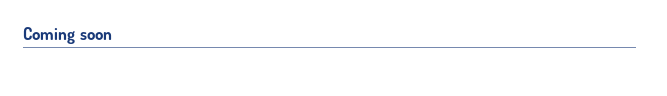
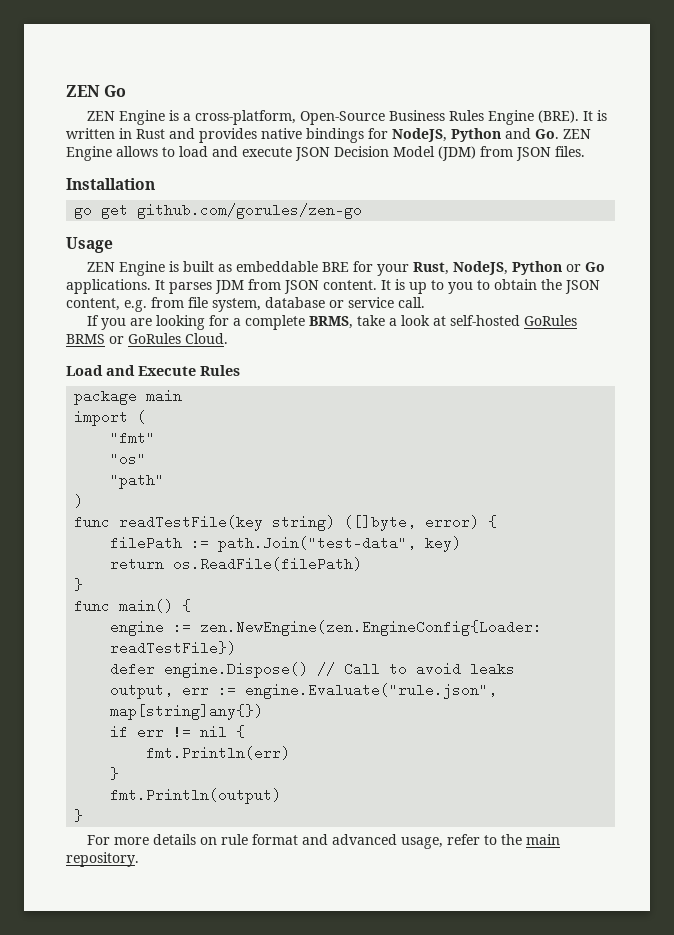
- Coming soon
+ ZEN Go
+ ZEN Engine is a cross-platform, Open-Source Business Rules Engine (BRE). It is written in Rust and provides native bindings for NodeJS, Python and Go. ZEN Engine allows to load and execute JSON Decision Model (JDM) from JSON files.
+ Installation
+ go get github.com/gorules/zen-go
+ Usage
+ ZEN Engine is built as embeddable BRE for your Rust, NodeJS, Python or Go applications. It parses JDM from JSON content. It is up to you to obtain the JSON content, e.g. from file system, database or service call.
+ If you are looking for a complete BRMS, take a look at self-hosted GoRules BRMS or GoRules Cloud.
+ Load and Execute Rules
+ package main
+ import (
+ "fmt"
+ "os"
+ "path"
+ )
+ func readTestFile(key string) ([]byte, error) {
+ filePath := path.Join("test-data", key)
+ return os.ReadFile(filePath)
+ }
+ func main() {
+ engine := zen.NewEngine(zen.EngineConfig{Loader: readTestFile})
+ defer engine.Dispose() // Call to avoid leaks
+ output, err := engine.Evaluate("rule.json", map[string]any{})
+ if err != nil {
+ fmt.Println(err)
+ }
+ fmt.Println(output)
+ }
+ For more details on rule format and advanced usage, refer to the main repository.

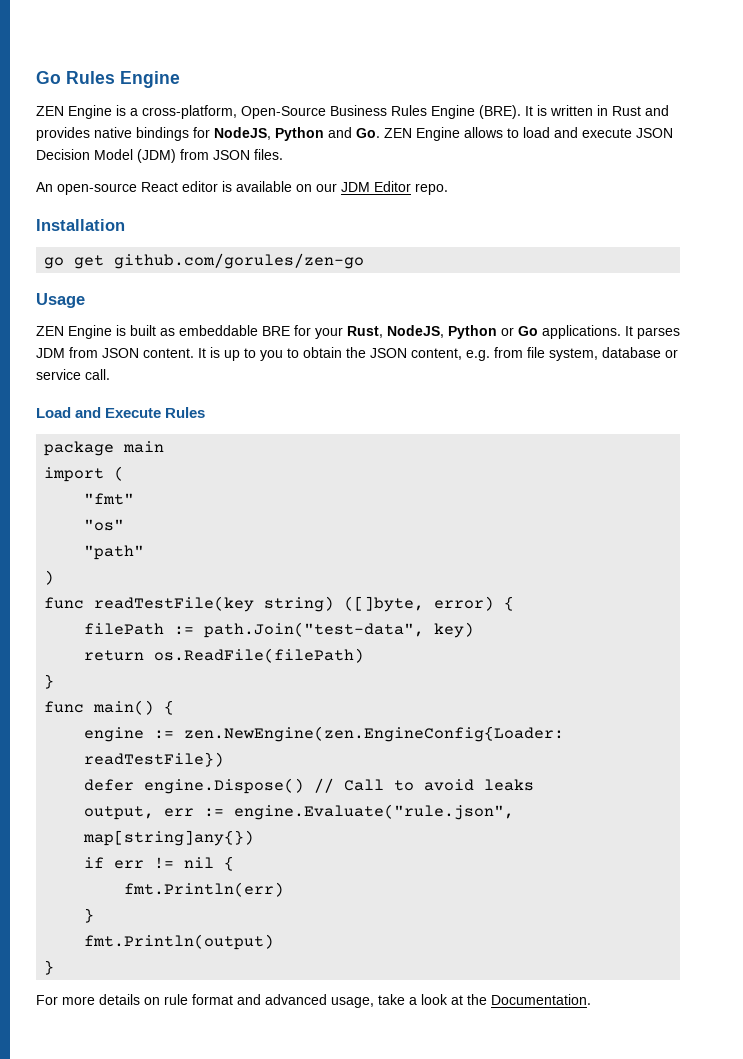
- ZEN Go
+ Go Rules Engine
+ An open-source React editor is available on our JDM Editor repo.
- If you are looking for a complete BRMS, take a look at self-hosted GoRules BRMS or GoRules Cloud.
- For more details on rule format and advanced usage, refer to the main repository.
+ For more details on rule format and advanced usage, take a look at the Documentation.

